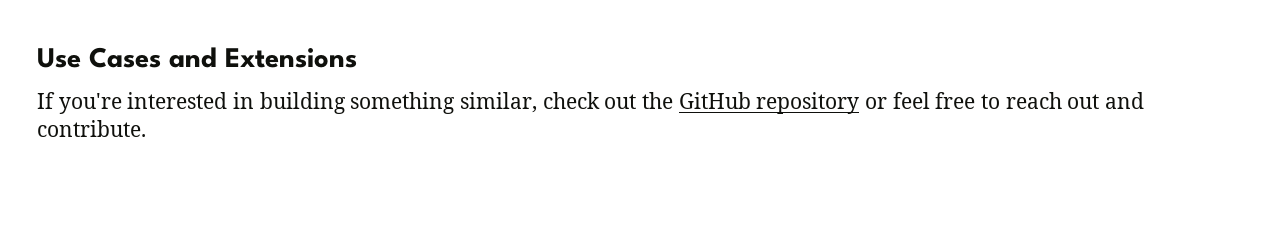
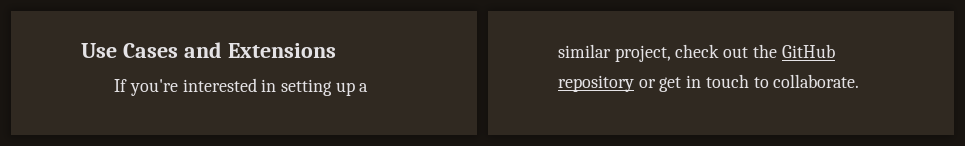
- If you're interested in building something similar, check out the GitHub repository or feel free to reach out and contribute.
+ If you're interested in setting up a similar project, check out the GitHub repository or get in touch to collaborate.

